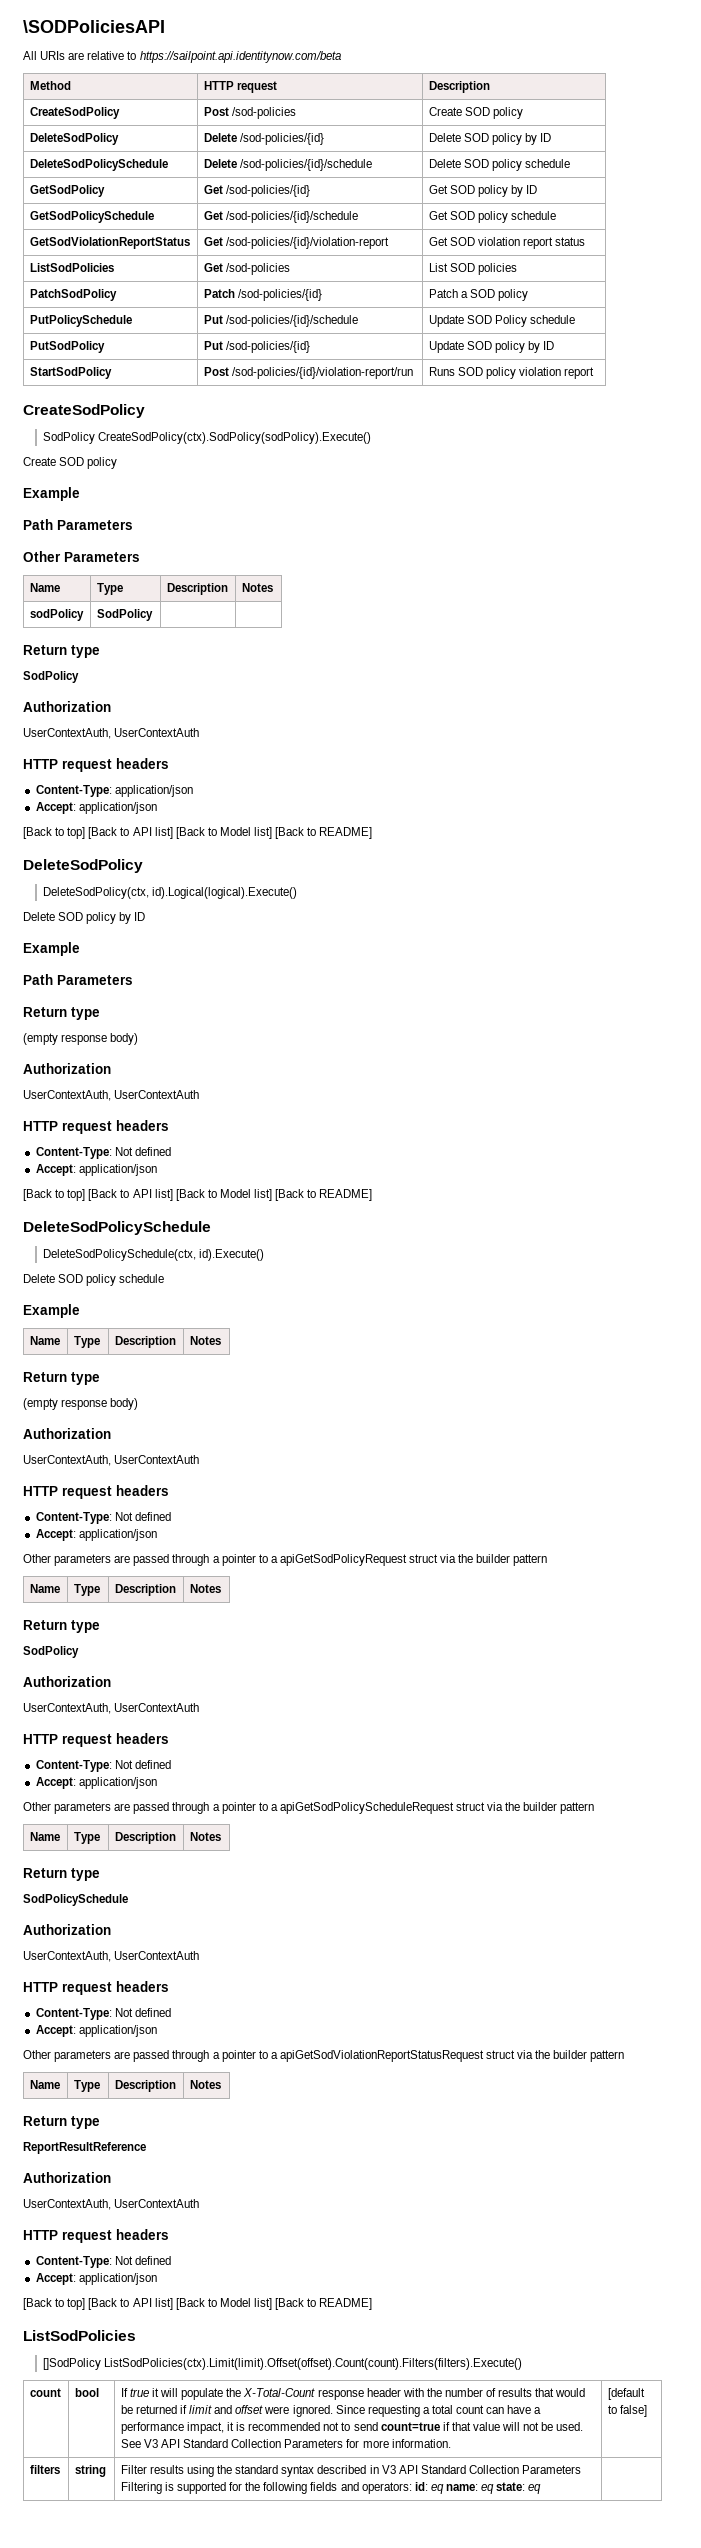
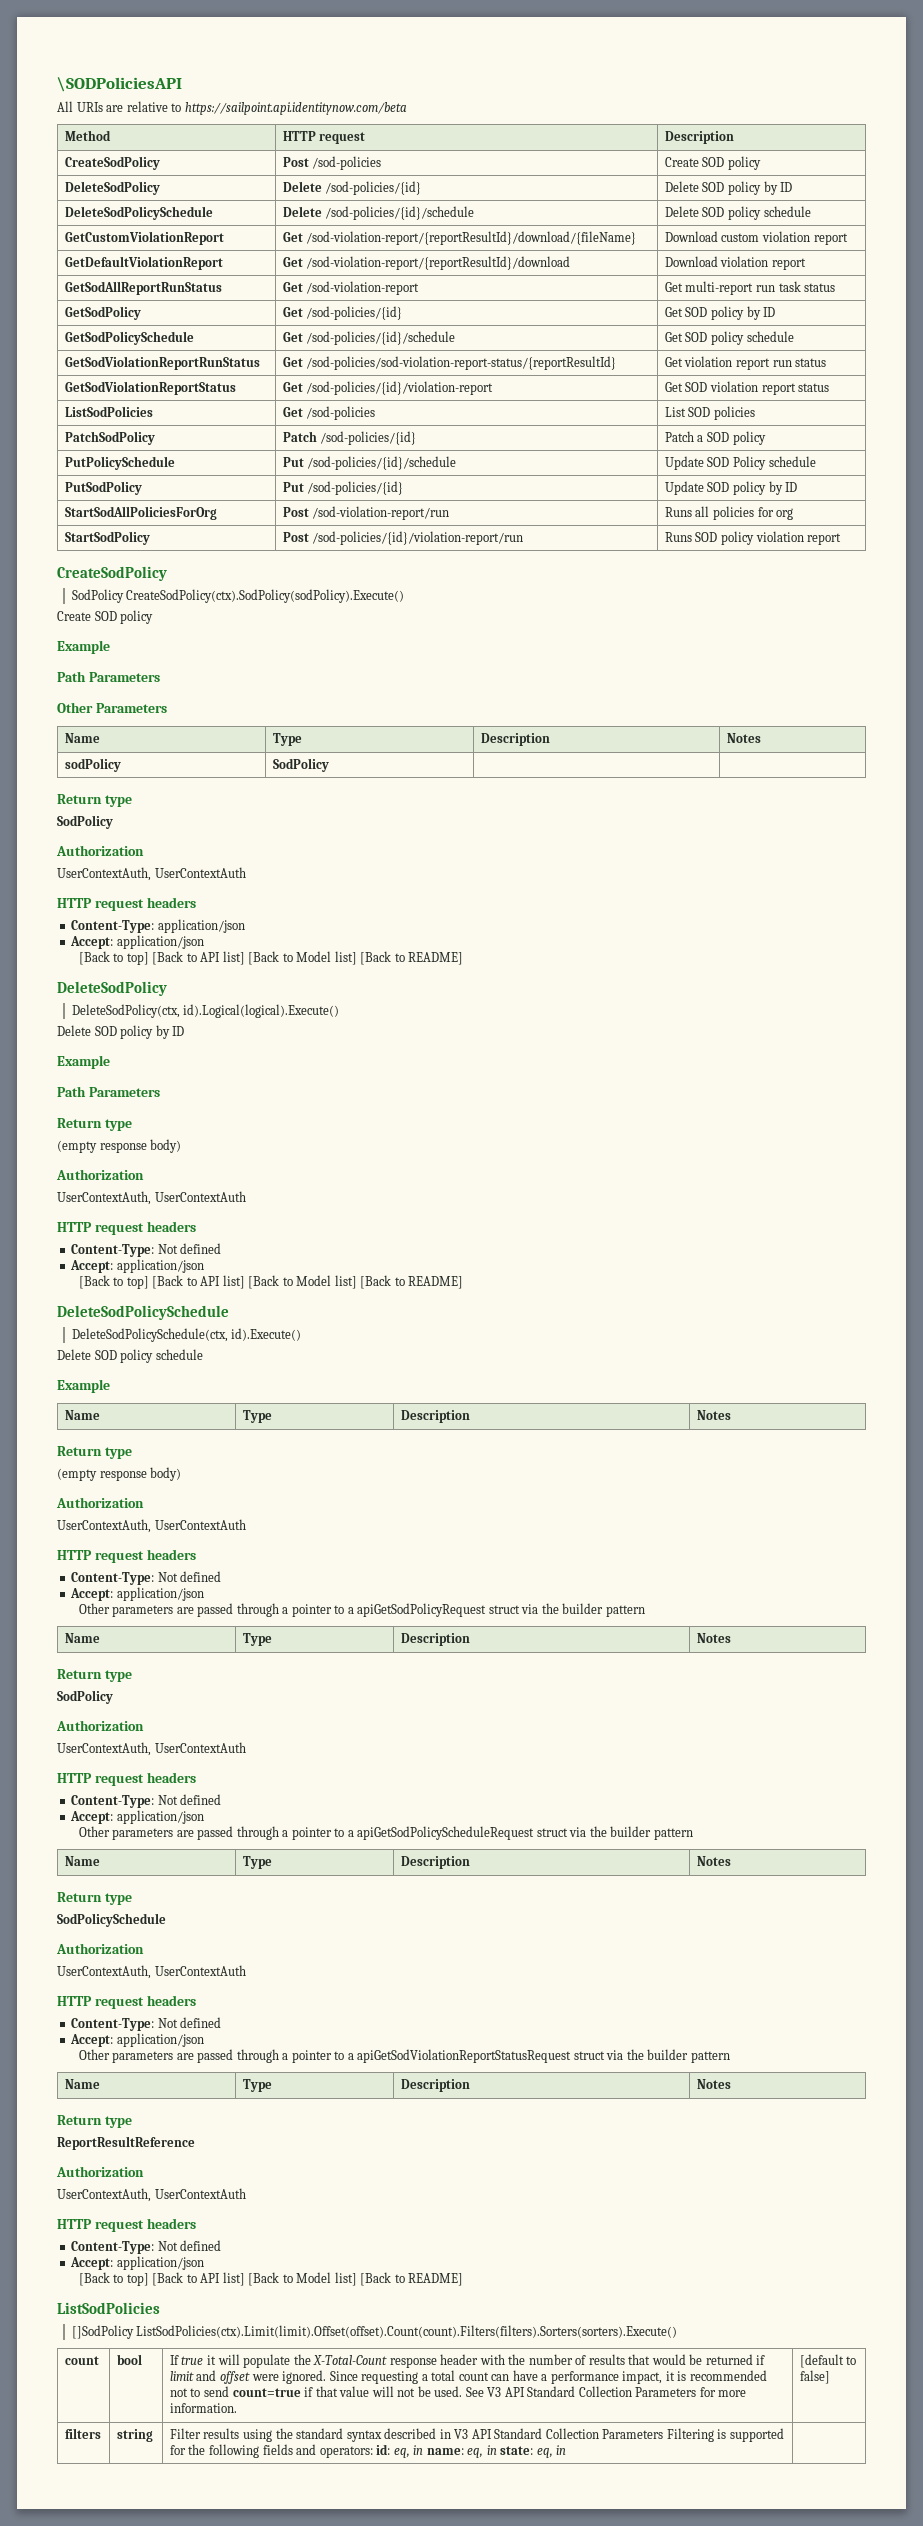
+ GetCustomViolationReport | Get /sod-violation-report/{reportResultId}/download/{fileName} | Download custom violation report
+ GetDefaultViolationReport | Get /sod-violation-report/{reportResultId}/download | Download violation report
+ GetSodAllReportRunStatus | Get /sod-violation-report | Get multi-report run task status
+ GetSodViolationReportRunStatus | Get /sod-policies/sod-violation-report-status/{reportResultId} | Get violation report run status
+ StartSodAllPoliciesForOrg | Post /sod-violation-report/run | Runs all policies for org
- []SodPolicy ListSodPolicies(ctx).Limit(limit).Offset(offset).Count(count).Filters(filters).Execute()
+ []SodPolicy ListSodPolicies(ctx).Limit(limit).Offset(offset).Count(count).Filters(filters).Sorters(sorters).Execute()
- filters | string | Filter results using the standard syntax described in V3 API Standard Collection Parameters Filtering is supported for the following fields and operators: id: eq name: eq state: eq |
+ filters | string | Filter results using the standard syntax described in V3 API Standard Collection Parameters Filtering is supported for the following fields and operators: id: eq, in name: eq, in state: eq, in |

